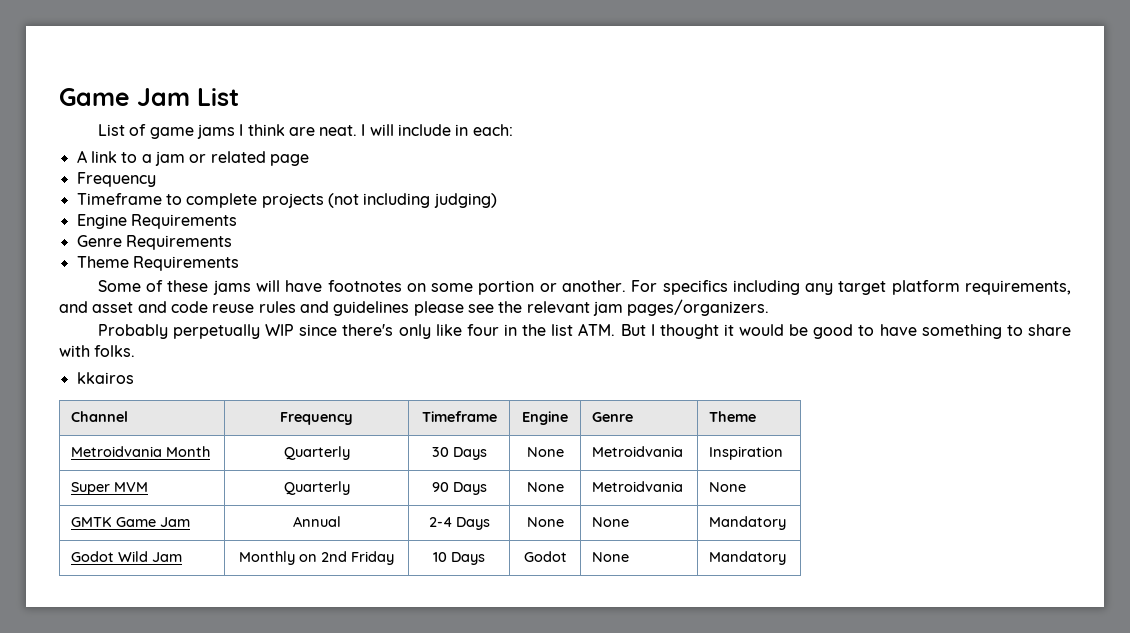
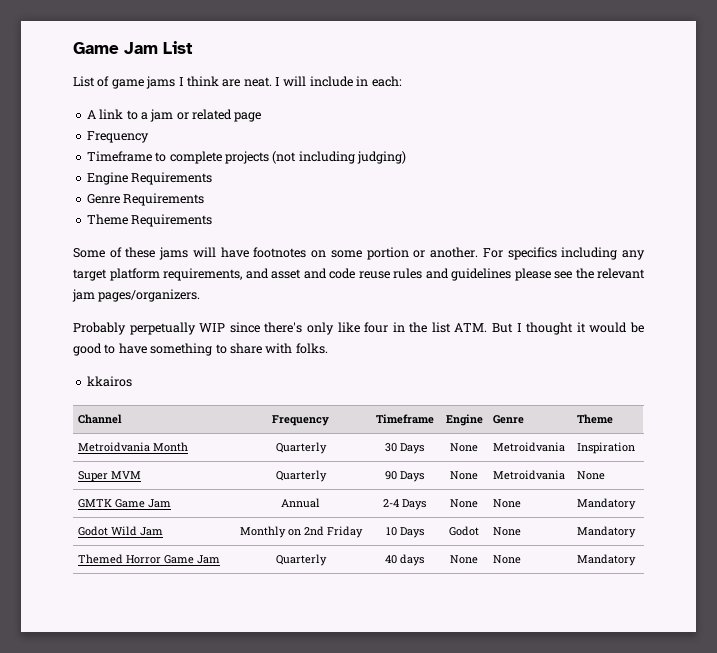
+ Themed Horror Game Jam | Quarterly | 40 days | None | None | Mandatory

